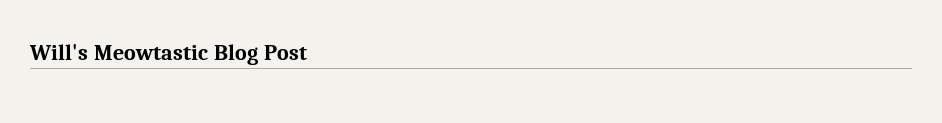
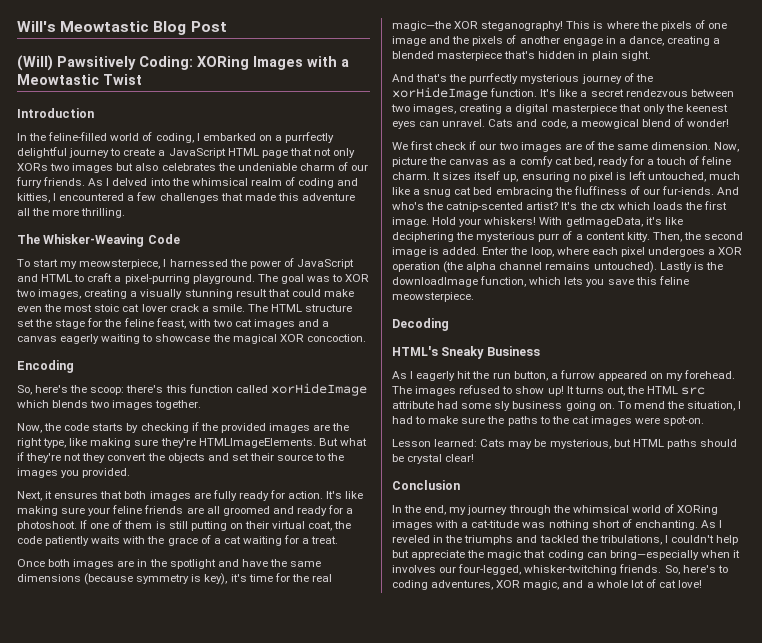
+ (Will) Pawsitively Coding: XORing Images with a Meowtastic Twist
+ Introduction
+ In the feline-filled world of coding, I embarked on a purrfectly delightful journey to create a JavaScript HTML page that not only XORs two images but also celebrates the undeniable charm of our furry friends. As I delved into the whimsical realm of coding and kitties, I encountered a few challenges that made this adventure all the more thrilling.
+ The Whisker-Weaving Code
+ To start my meowsterpiece, I harnessed the power of JavaScript and HTML to craft a pixel-purring playground. The goal was to XOR two images, creating a visually stunning result that could make even the most stoic cat lover crack a smile. The HTML structure set the stage for the feline feast, with two cat images and a canvas eagerly waiting to showcase the magical XOR concoction.
+ Encoding
+ So, here's the scoop: there's this function called xorHideImage which blends two images together.
+ Now, the code starts by checking if the provided images are the right type, like making sure they're HTMLImageElements. But what if they're not they convert the objects and set their source to the images you provided.
+ Next, it ensures that both images are fully ready for action. It's like making sure your feline friends are all groomed and ready for a photoshoot. If one of them is still putting on their virtual coat, the code patiently waits with the grace of a cat waiting for a treat.
+ Once both images are in the spotlight and have the same dimensions (because symmetry is key), it's time for the real magic—the XOR steganography! This is where the pixels of one image and the pixels of another engage in a dance, creating a blended masterpiece that's hidden in plain sight.
+ And that's the purrfectly mysterious journey of the xorHideImage function. It's like a secret rendezvous between two images, creating a digital masterpiece that only the keenest eyes can unravel. Cats and code, a meowgical blend of wonder!
+ We first check if our two images are of the same dimension. Now, picture the canvas as a comfy cat bed, ready for a touch of feline charm. It sizes itself up, ensuring no pixel is left untouched, much like a snug cat bed embracing the fluffiness of our fur-iends. And who's the catnip-scented artist? It's the ctx which loads the first image. Hold your whiskers! With getImageData, it's like deciphering the mysterious purr of a content kitty. Then, the second image is added. Enter the loop, where each pixel undergoes a XOR operation (the alpha channel remains untouched). Lastly is the downloadImage function, which lets you save this feline meowsterpiece.
+ Decoding
+ HTML's Sneaky Business
+ As I eagerly hit the run button, a furrow appeared on my forehead. The images refused to show up! It turns out, the HTML src attribute had some sly business going on. To mend the situation, I had to make sure the paths to the cat images were spot-on.
+ Lesson learned: Cats may be mysterious, but HTML paths should be crystal clear!
+ Conclusion
+ In the end, my journey through the whimsical world of XORing images with a cat-titude was nothing short of enchanting. As I reveled in the triumphs and tackled the tribulations, I couldn't help but appreciate the magic that coding can bring—especially when it involves our four-legged, whisker-twitching friends. So, here's to coding adventures, XOR magic, and a whole lot of cat love!

